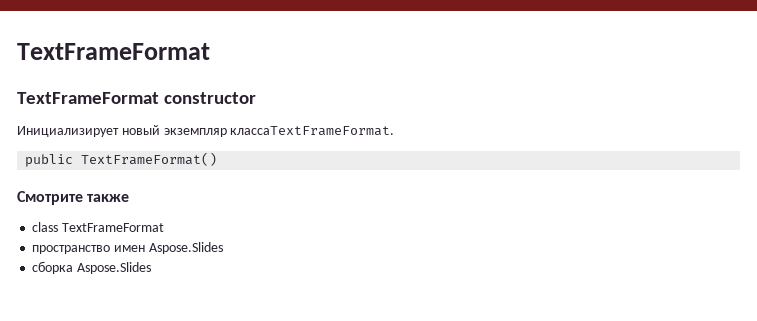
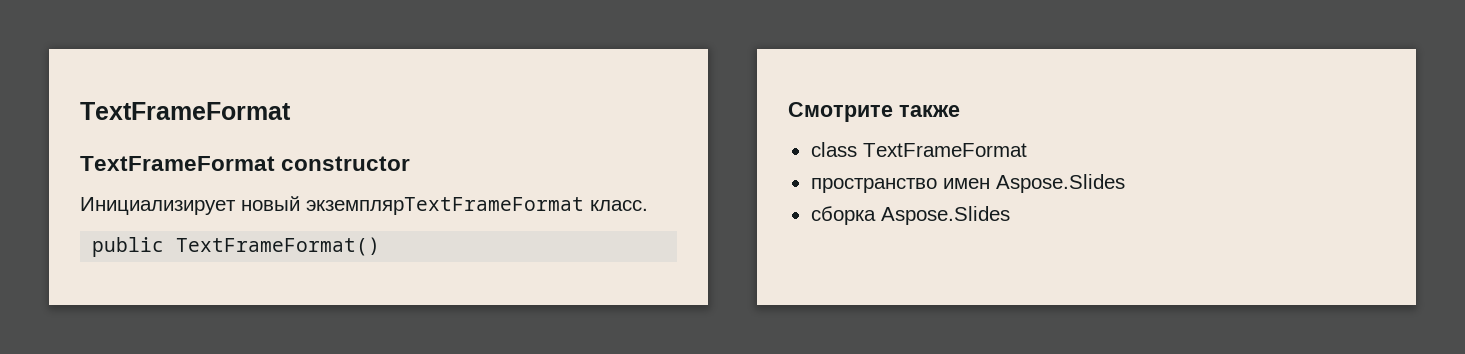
- Инициализирует новый экземпляр классаTextFrameFormat.
+ Инициализирует новый экземплярTextFrameFormat класс.

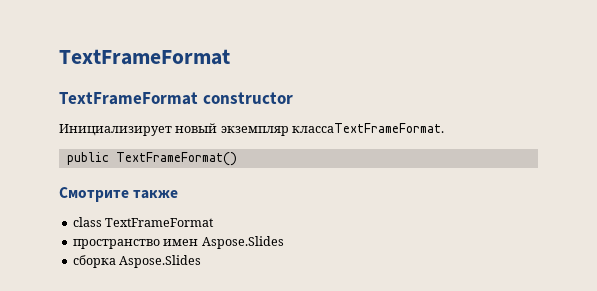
- Инициализирует новый экземплярTextFrameFormat класс.
+ Инициализирует новый экземпляр классаTextFrameFormat.

